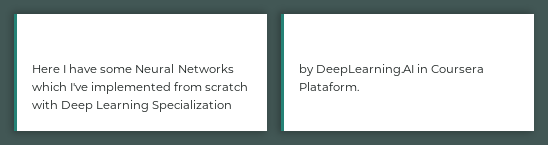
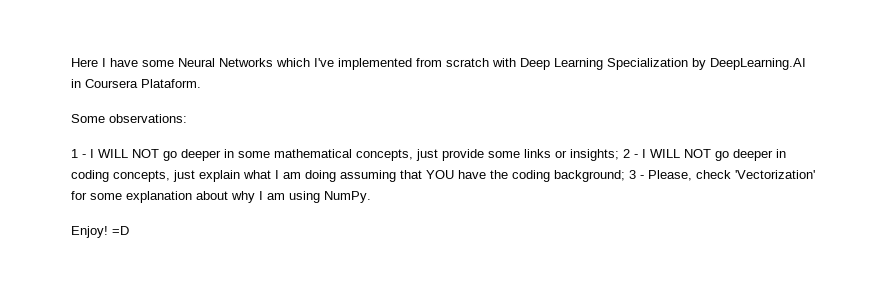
+ Some observations:
+ 1 - I WILL NOT go deeper in some mathematical concepts, just provide some links or insights; 2 - I WILL NOT go deeper in coding concepts, just explain what I am doing assuming that YOU have the coding background; 3 - Please, check 'Vectorization' for some explanation about why I am using NumPy.
+ Enjoy! =D

